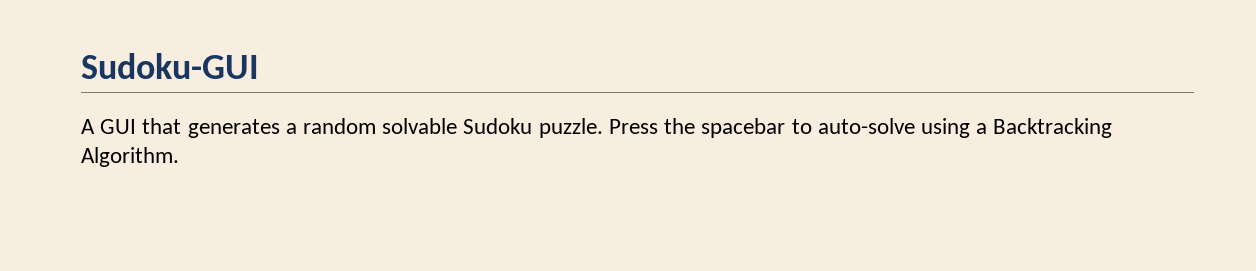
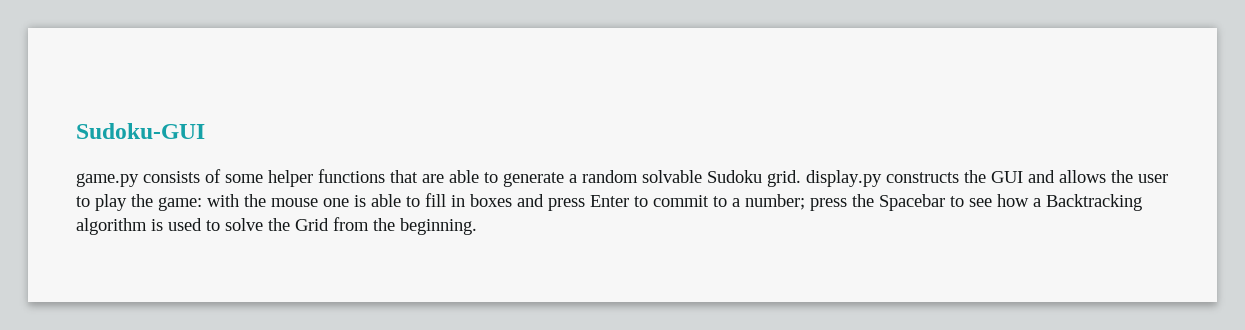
- A GUI that generates a random solvable Sudoku puzzle. Press the spacebar to auto-solve using a Backtracking Algorithm.
+ game.py consists of some helper functions that are able to generate a random solvable Sudoku grid. display.py constructs the GUI and allows the user to play the game: with the mouse one is able to fill in boxes and press Enter to commit to a number; press the Spacebar to see how a Backtracking algorithm is used to solve the Grid from the beginning.

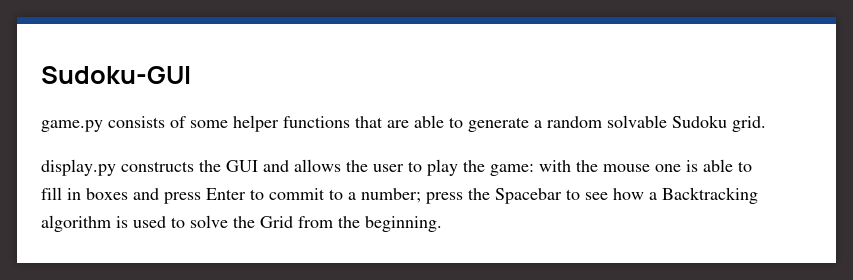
- game.py consists of some helper functions that are able to generate a random solvable Sudoku grid. display.py constructs the GUI and allows the user to play the game:
+ game.py consists of some helper functions that are able to generate a random solvable Sudoku grid.
+ display.py constructs the GUI and allows the user to play the game:

